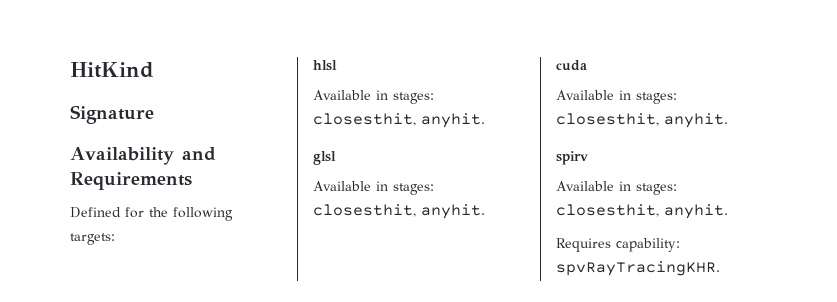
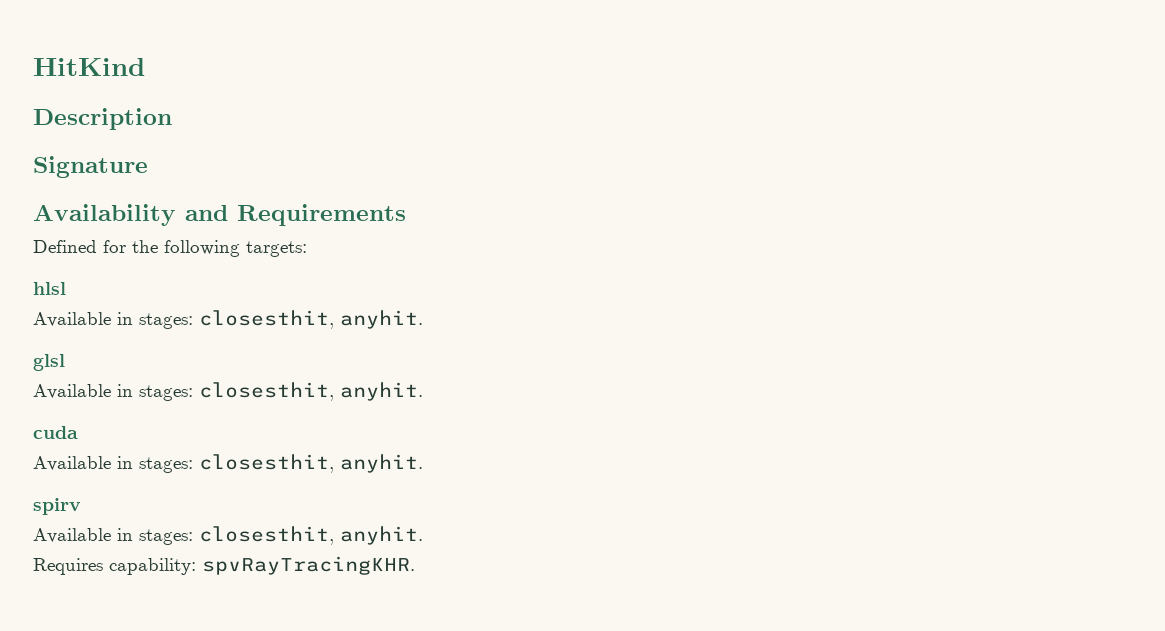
+ Description

